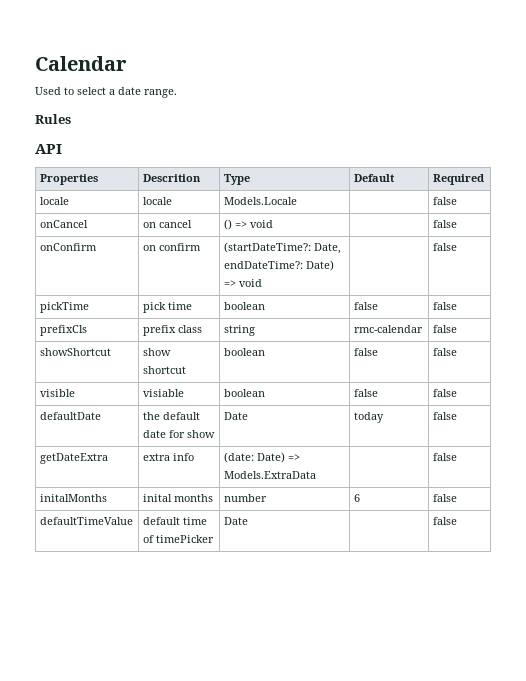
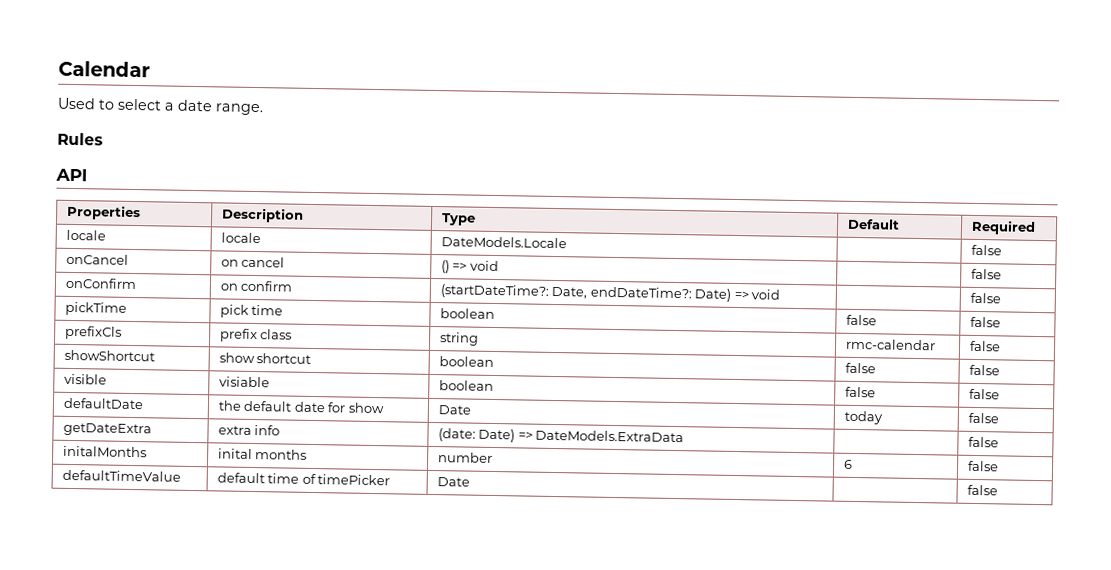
- Properties | Descrition | Type | Default | Required
+ Properties | Description | Type | Default | Required
- locale | locale | Models.Locale | | false
+ locale | locale | DateModels.Locale | | false
- getDateExtra | extra info | (date: Date) => Models.ExtraData | | false
+ getDateExtra | extra info | (date: Date) => DateModels.ExtraData | | false

